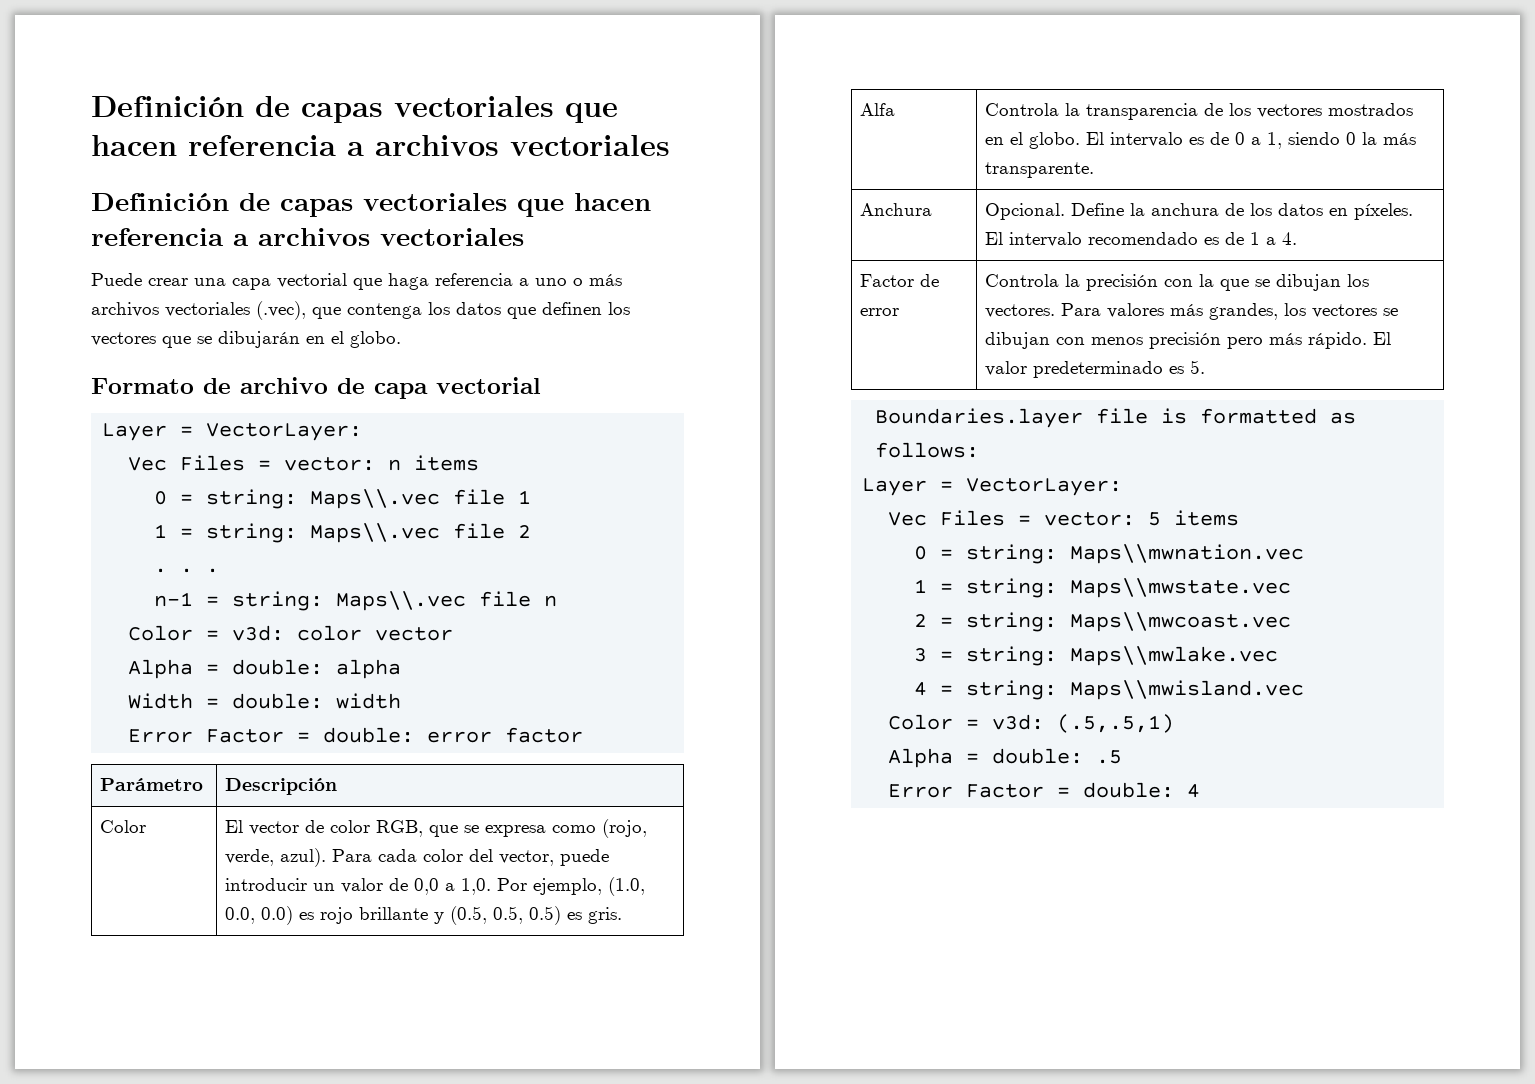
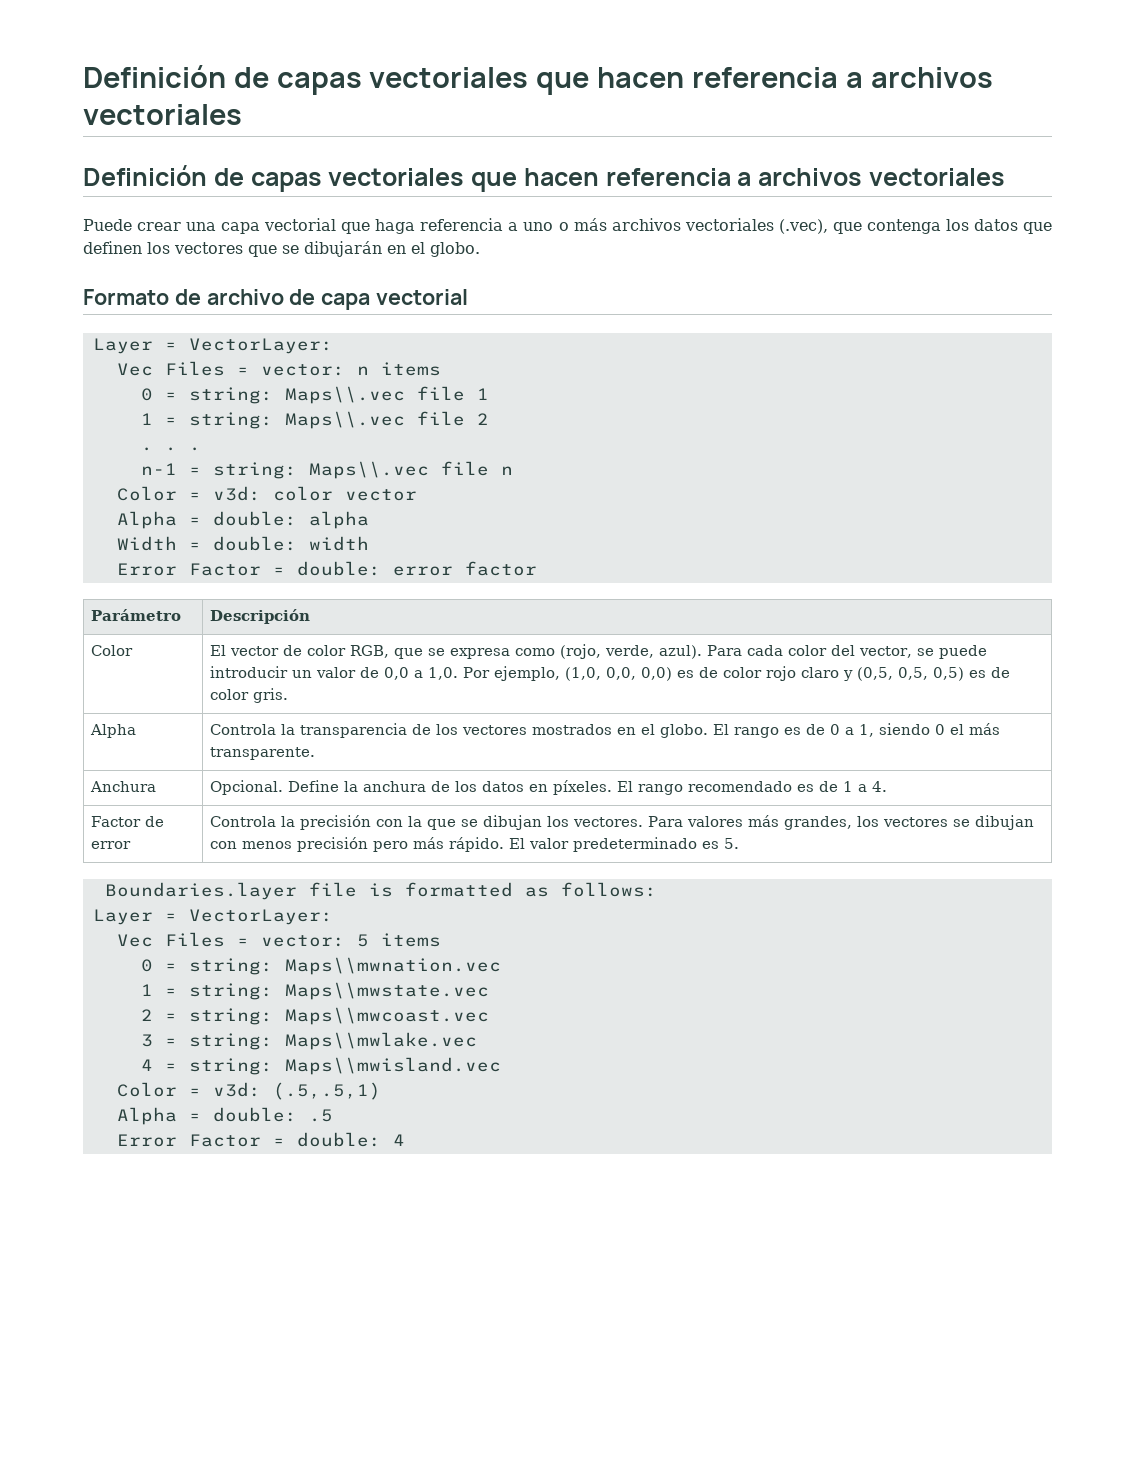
- Para cada color del vector, puede introducir un valor de 0,0 a 1,0.
+ Para cada color del vector, se puede introducir un valor de 0,0 a 1,0.
- Por ejemplo, (1.0, 0.0, 0.0) es rojo brillante y (0.5, 0.5, 0.5) es gris.
+ Por ejemplo, (1,0, 0,0, 0,0) es de color rojo claro y (0,5, 0,5, 0,5) es de color gris.
- Alfa | Controla la transparencia de los vectores mostrados en el globo. El intervalo es de 0 a 1, siendo 0 la más transparente.
+ Alpha | Controla la transparencia de los vectores mostrados en el globo. El rango es de 0 a 1, siendo 0 el más transparente.
- Anchura | Opcional. Define la anchura de los datos en píxeles. El intervalo recomendado es de 1 a 4.
+ Anchura | Opcional. Define la anchura de los datos en píxeles. El rango recomendado es de 1 a 4.

